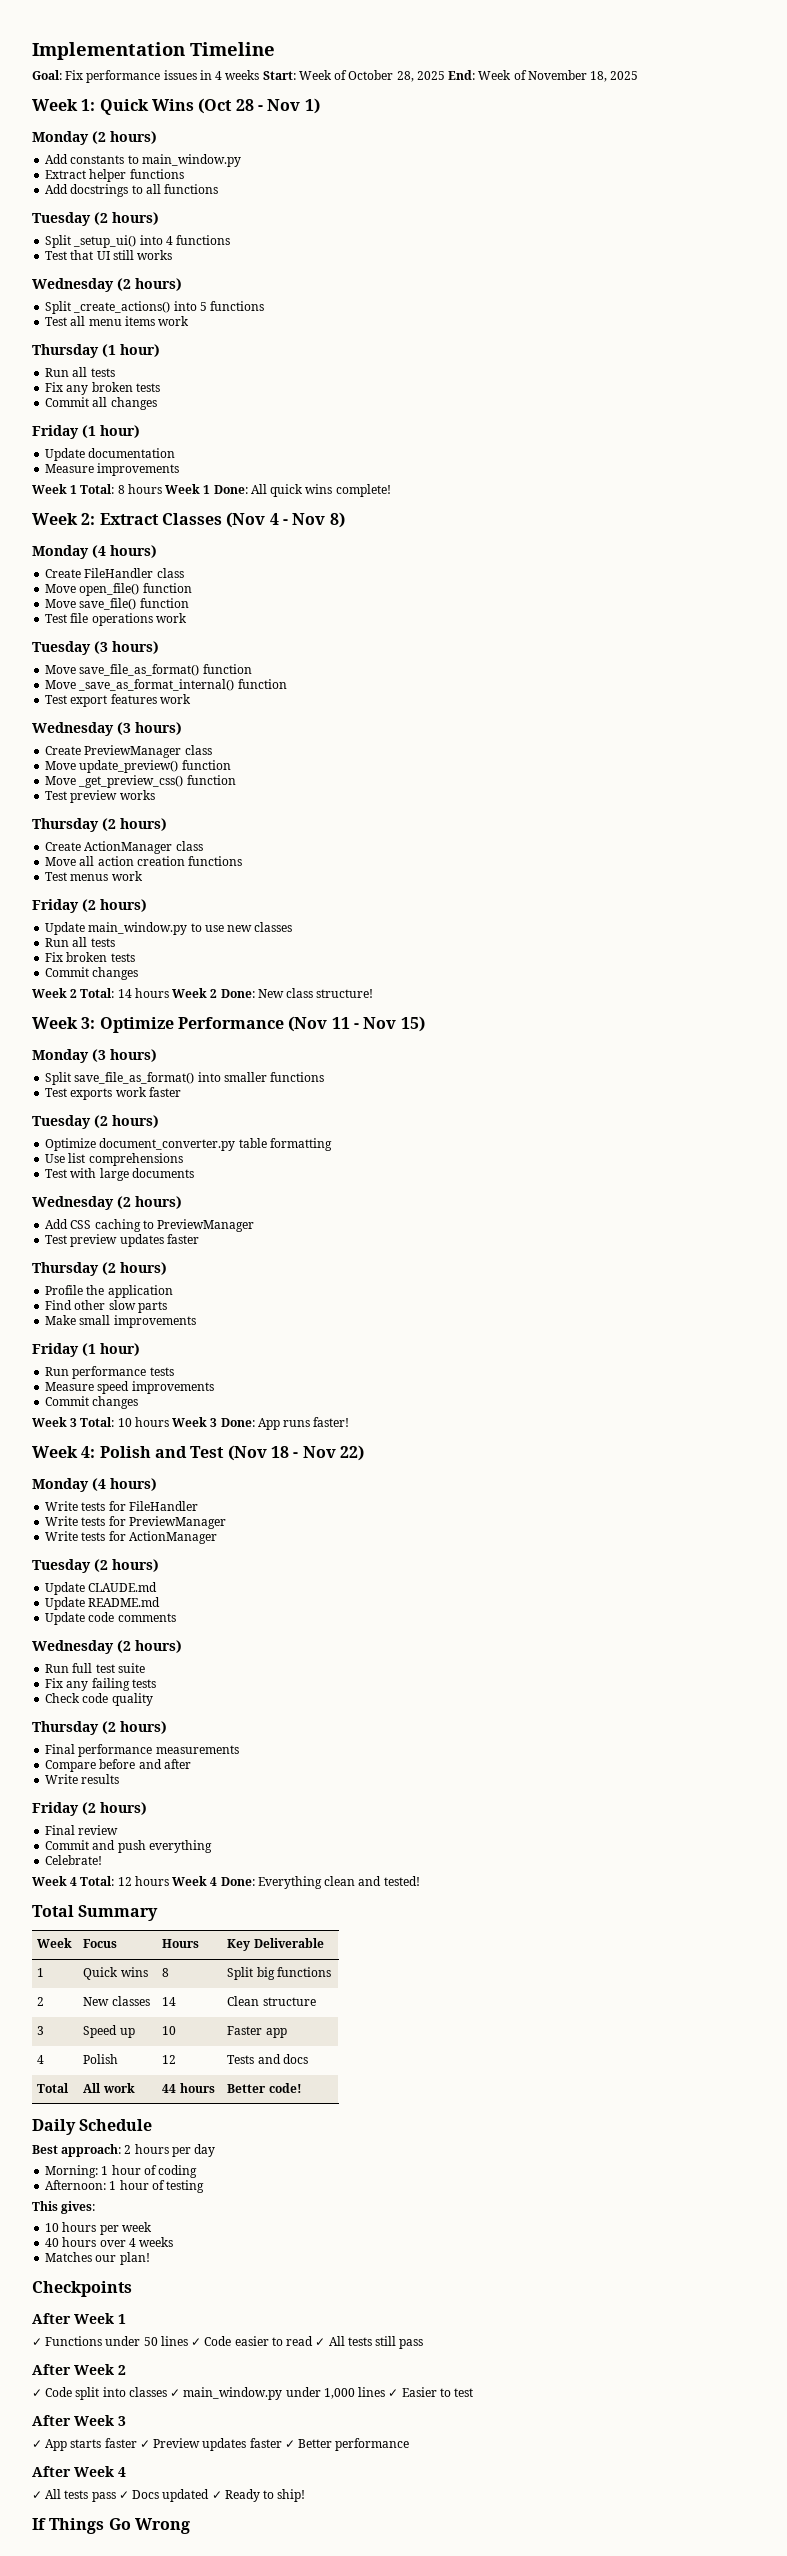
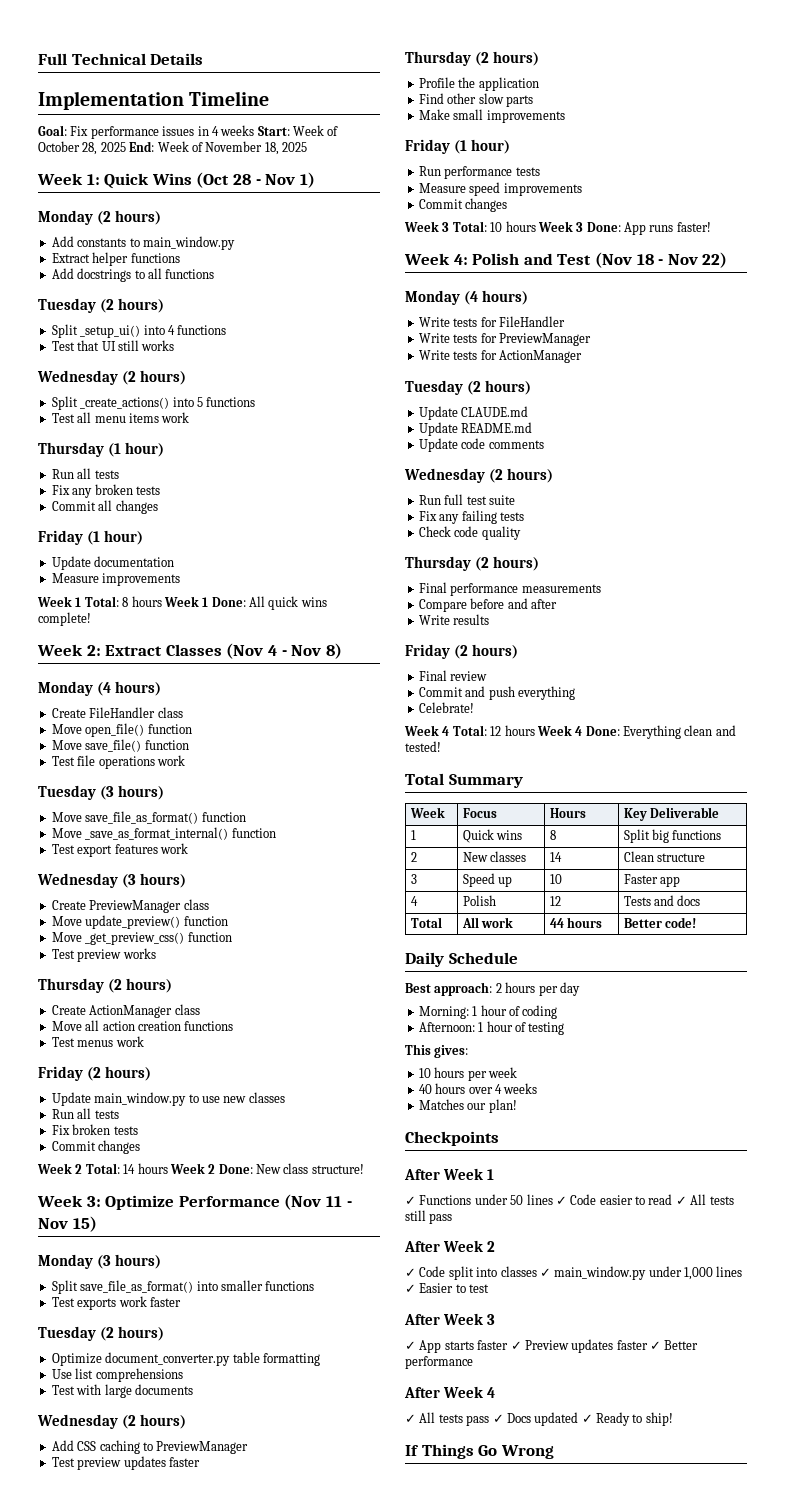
+ Full Technical Details

